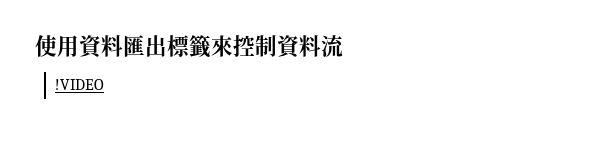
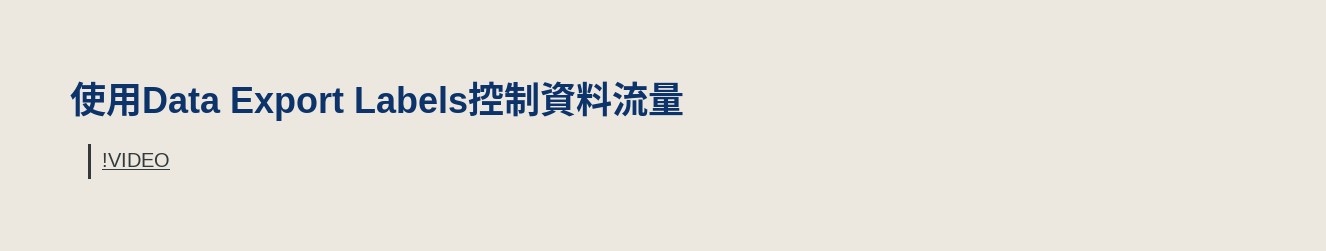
- 使用資料匯出標籤來控制資料流
+ 使用Data Export Labels控制資料流量

